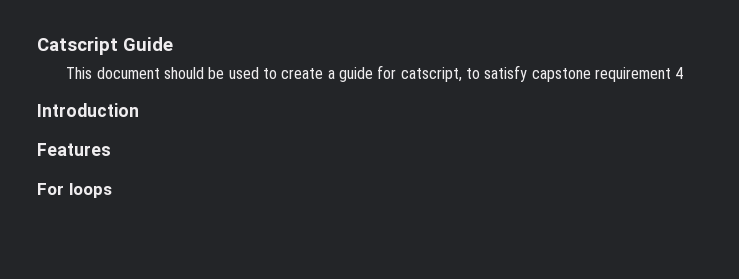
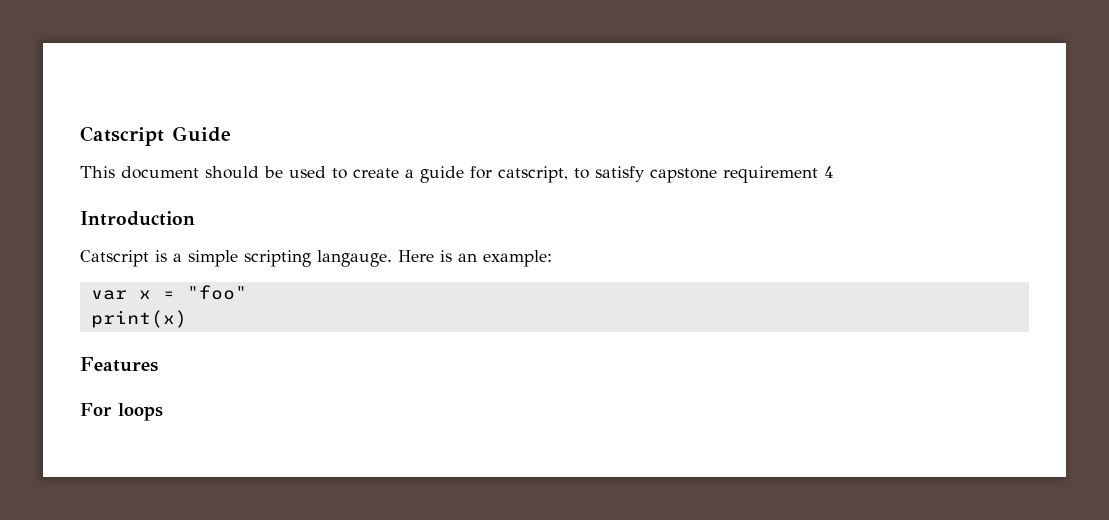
+ Catscript is a simple scripting langauge. Here is an example:
+ var x = "foo"
+ print(x)

